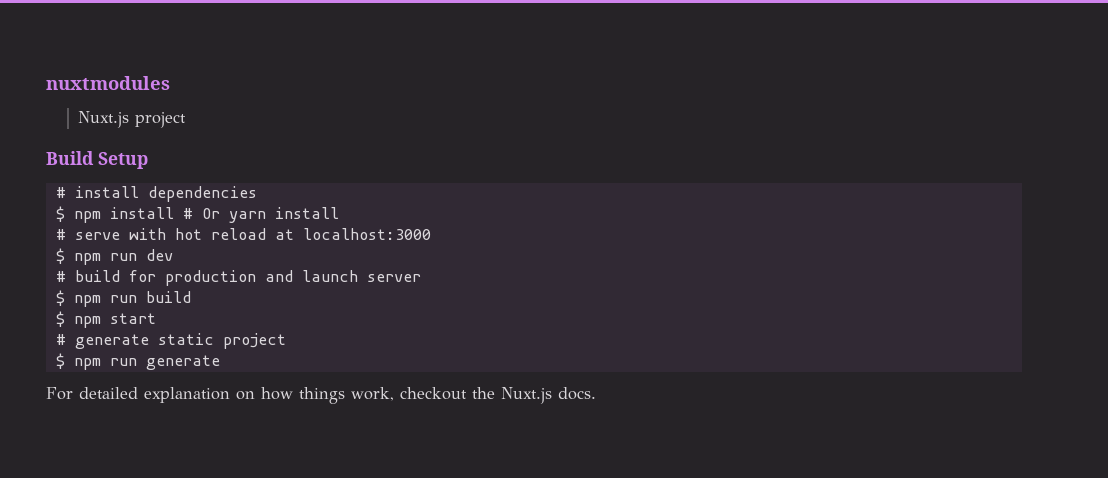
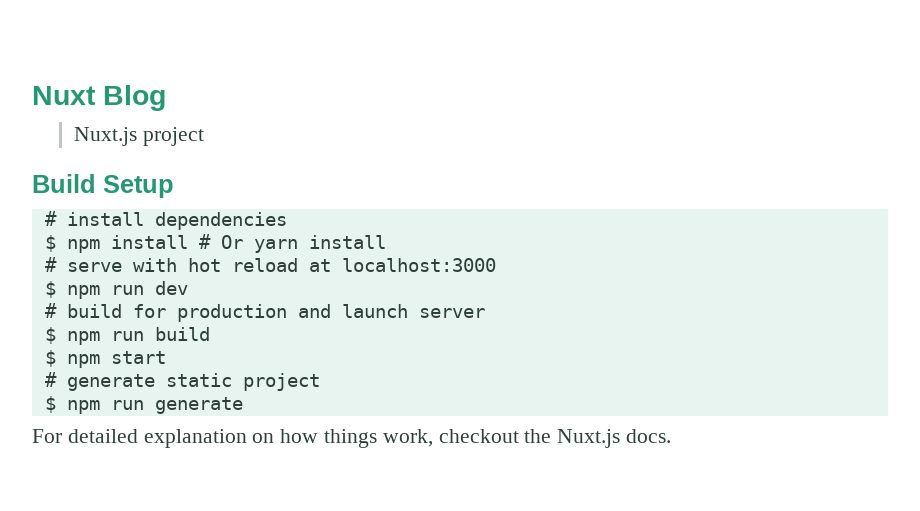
- nuxtmodules
+ Nuxt Blog

